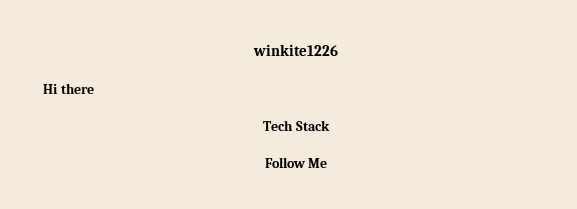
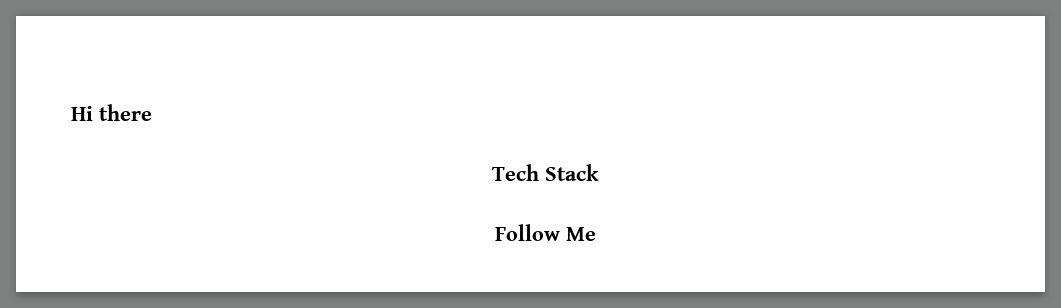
- winkite1226

